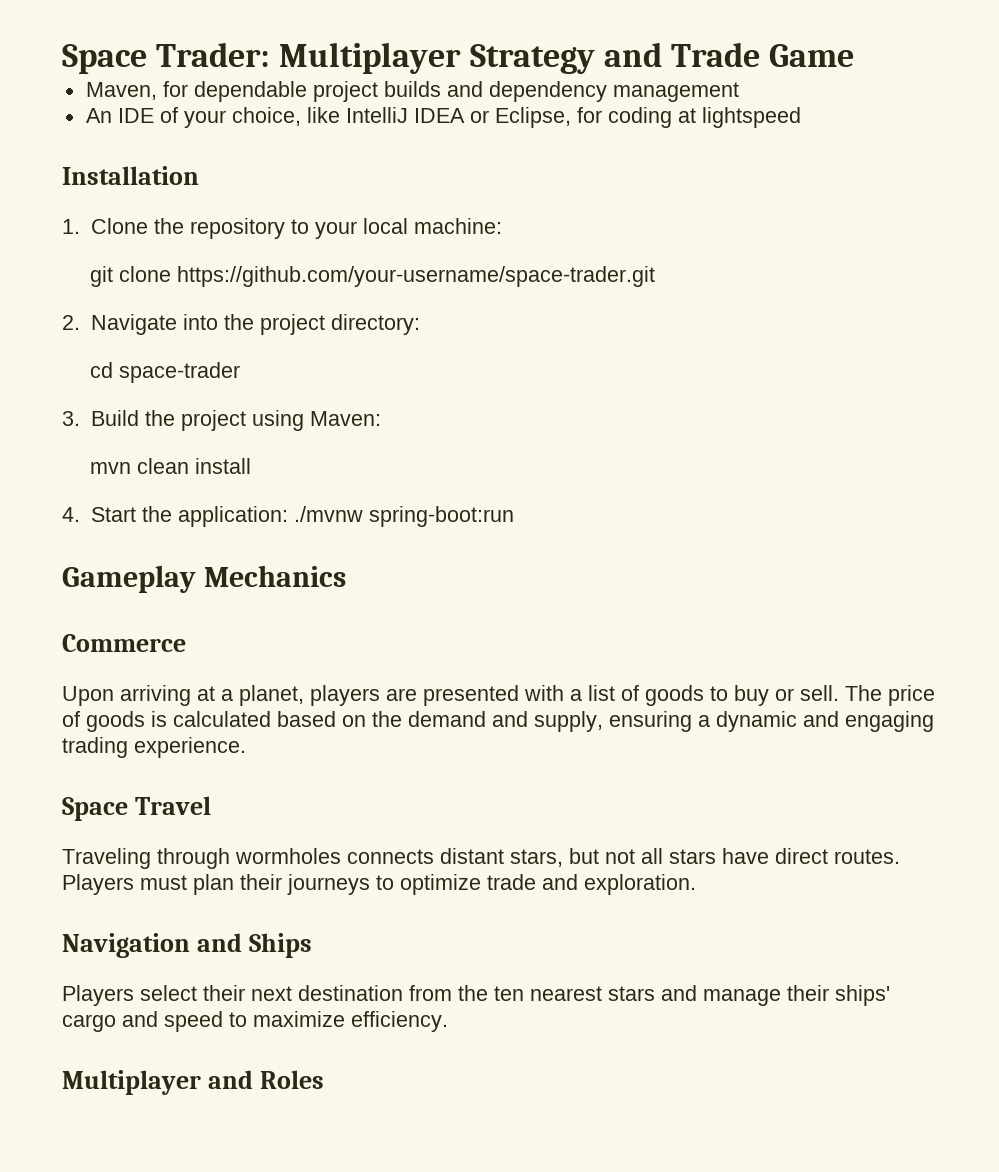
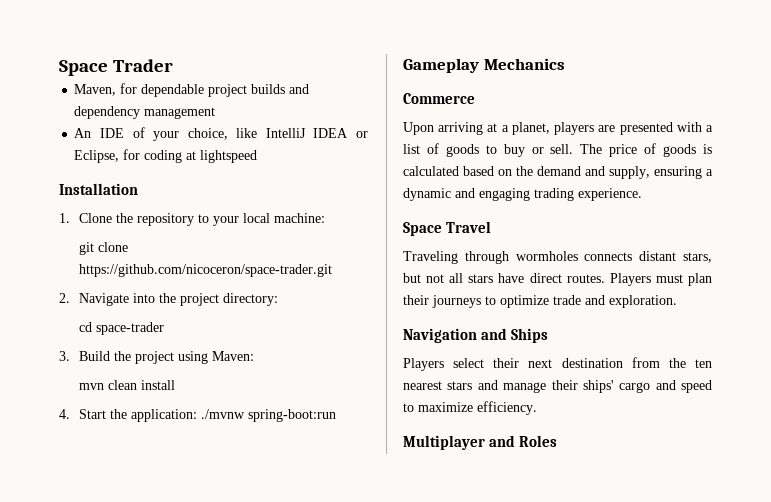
- Space Trader: Multiplayer Strategy and Trade Game
+ Space Trader
- git clone https://github.com/your-username/space-trader.git
+ git clone https://github.com/nicoceron/space-trader.git

